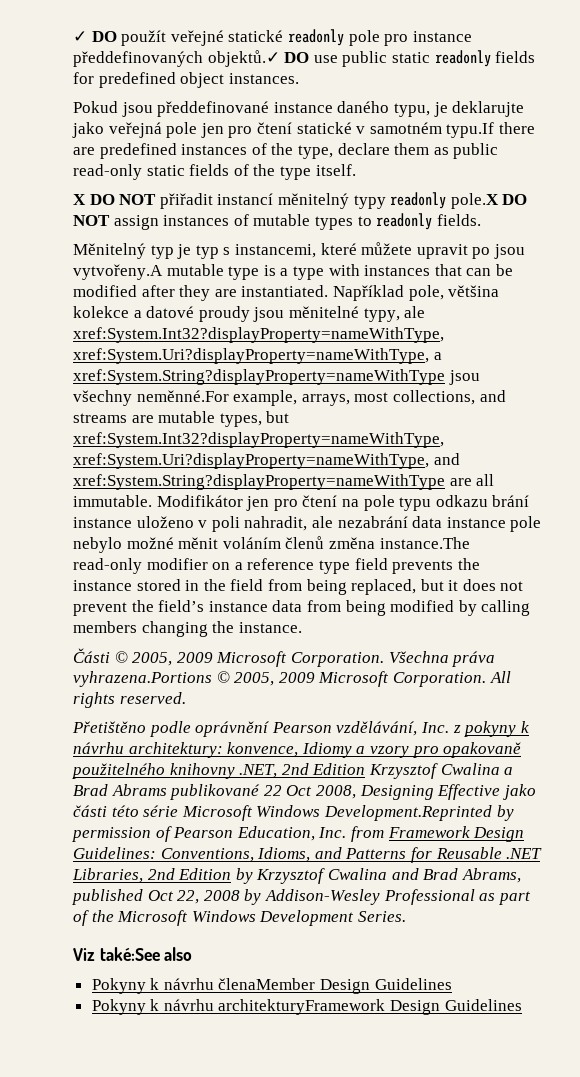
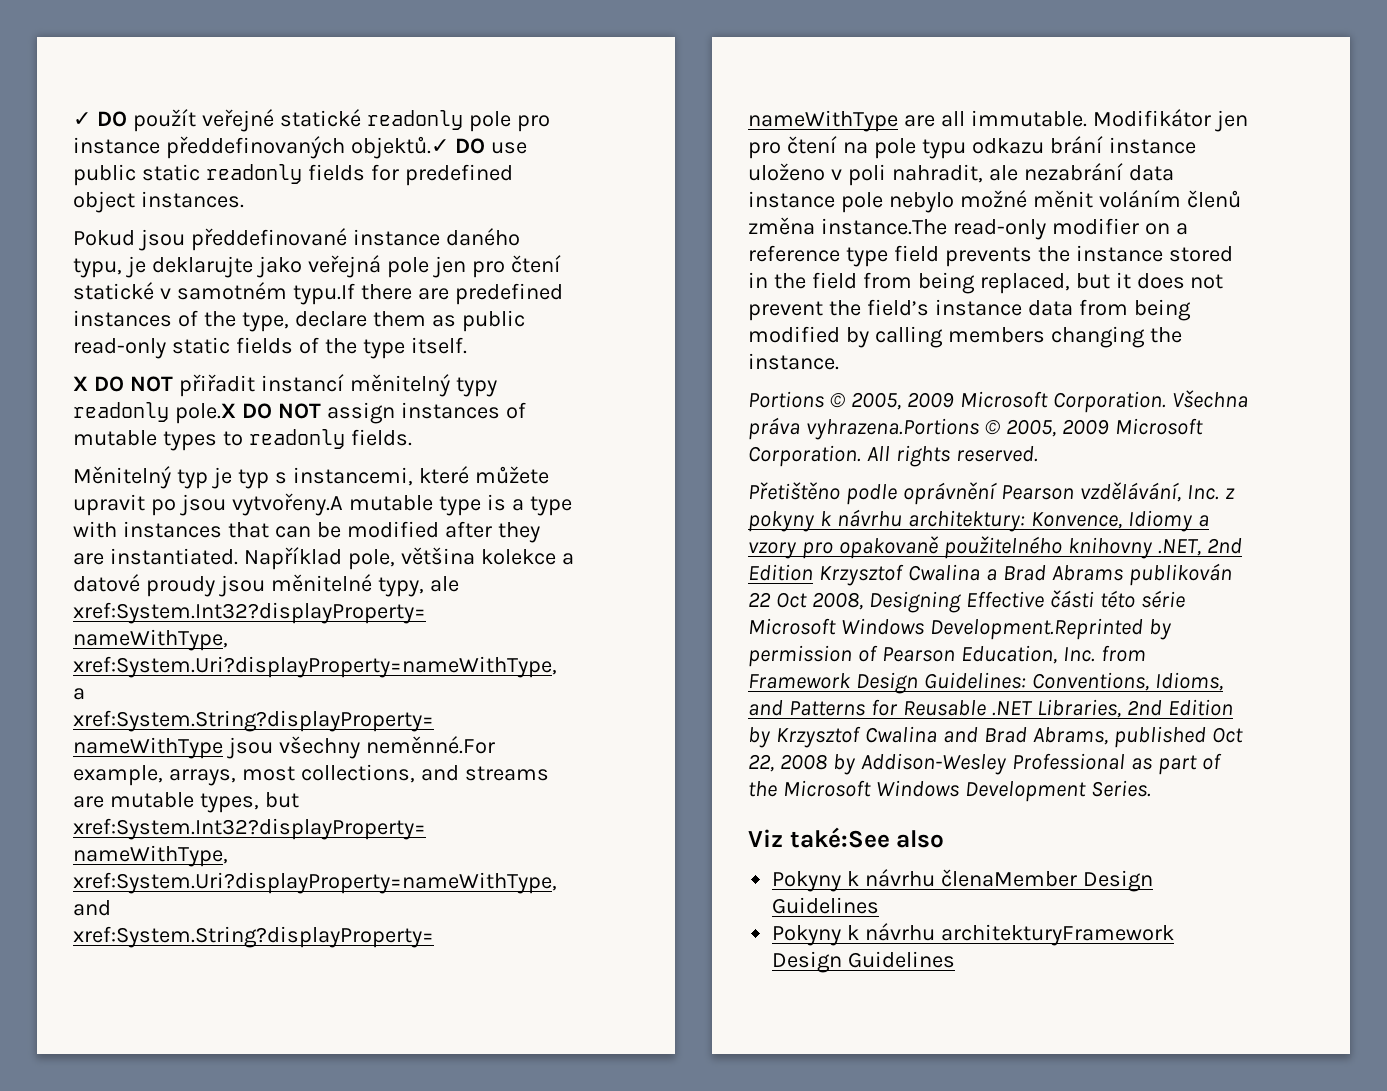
- Části © 2005, 2009 Microsoft Corporation.
+ Portions © 2005, 2009 Microsoft Corporation.
- konvence, Idiomy a vzory pro opakovaně použitelného knihovny .NET, 2nd Edition Krzysztof Cwalina a Brad Abrams publikované 22 Oct 2008, Designing Effective jako části této série Microsoft Windows Development.Reprinted by permission of Pearson Education, Inc. from Framework Design Guidelines:
+ Konvence, Idiomy a vzory pro opakovaně použitelného knihovny .NET, 2nd Edition Krzysztof Cwalina a Brad Abrams publikován 22 Oct 2008, Designing Effective části této série Microsoft Windows Development.Reprinted by permission of Pearson Education, Inc. from Framework Design Guidelines:

